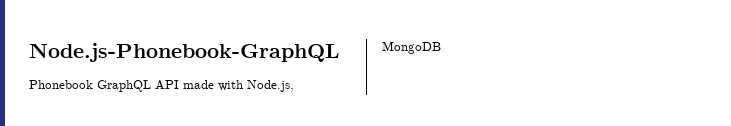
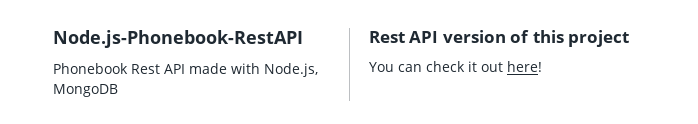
- Node.js-Phonebook-GraphQL
+ Node.js-Phonebook-RestAPI
- Phonebook GraphQL API made with Node.js, MongoDB
+ Phonebook Rest API made with Node.js, MongoDB
+ Rest API version of this project
+ You can check it out here!

